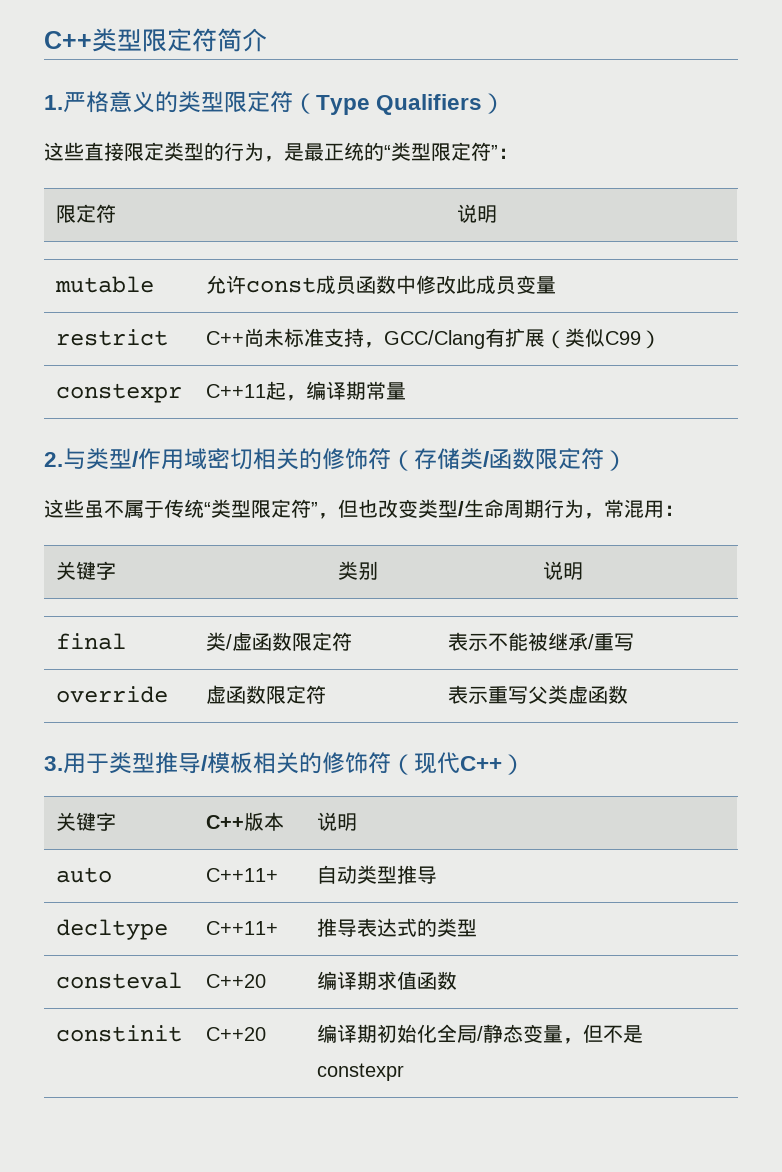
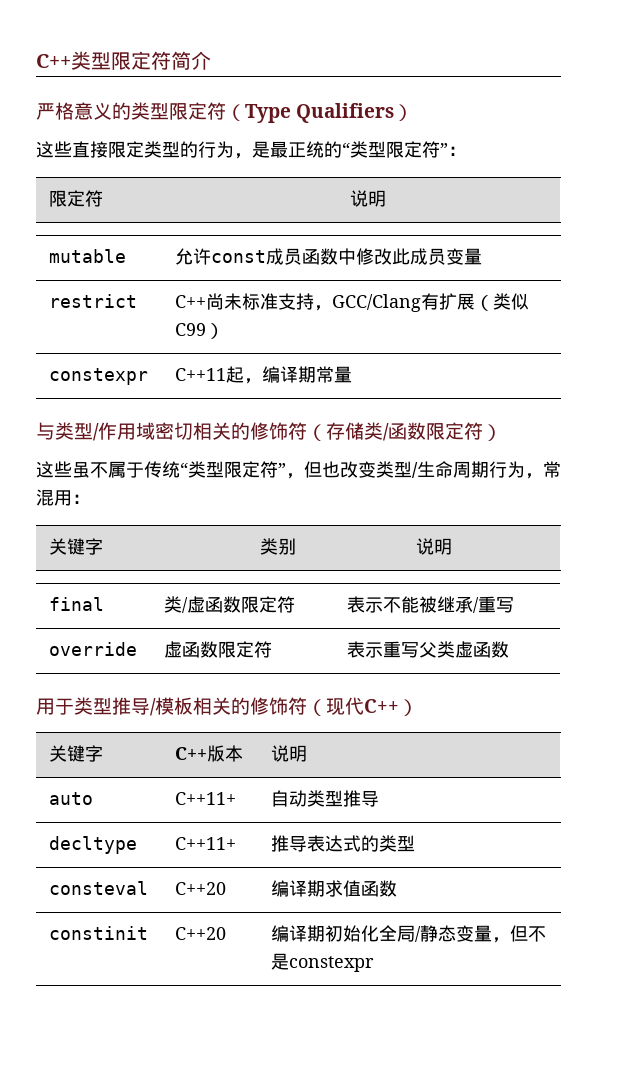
- 1.严格意义的类型限定符（Type Qualifiers）
+ 严格意义的类型限定符（Type Qualifiers）
- 2.与类型/作用域密切相关的修饰符（存储类/函数限定符）
+ 与类型/作用域密切相关的修饰符（存储类/函数限定符）
- 3.用于类型推导/模板相关的修饰符（现代C++）
+ 用于类型推导/模板相关的修饰符（现代C++）

